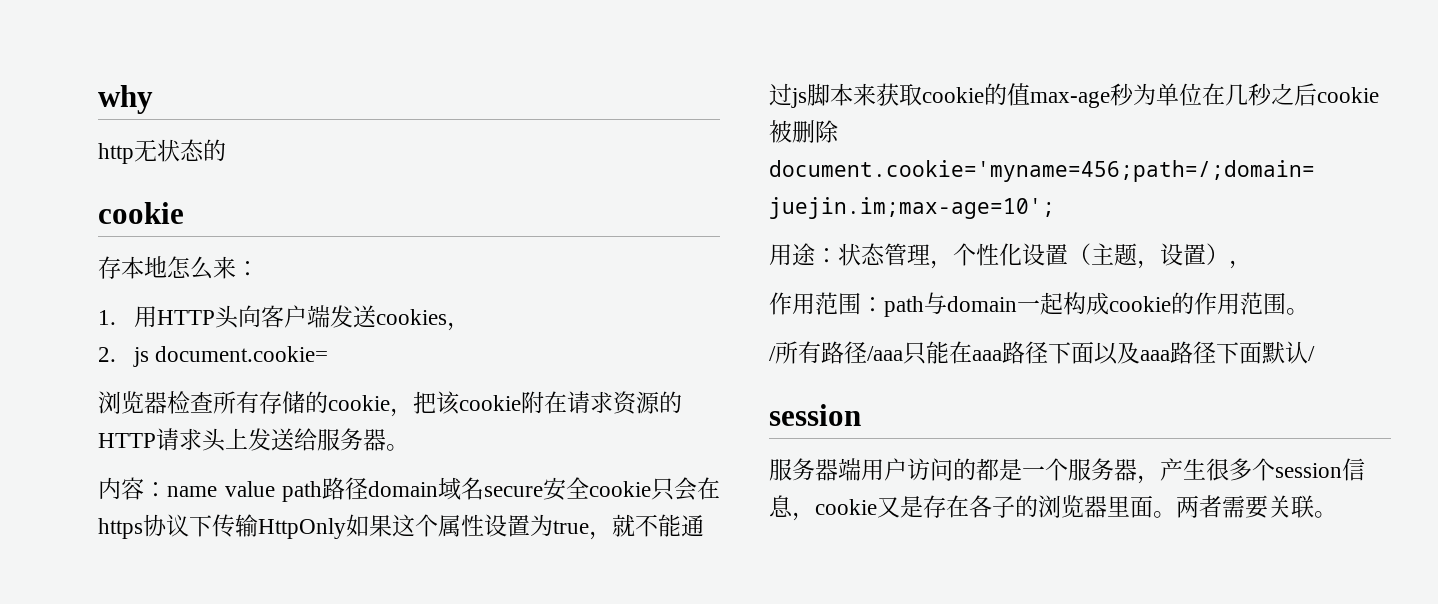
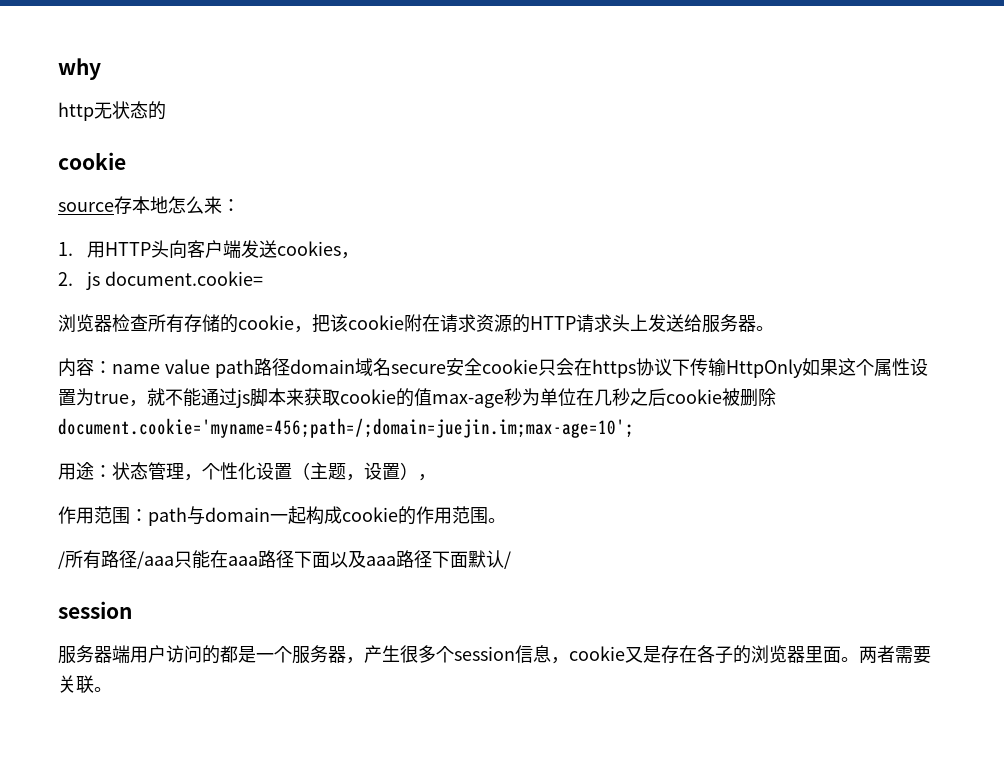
- 存本地怎么来：
+ source存本地怎么来：

